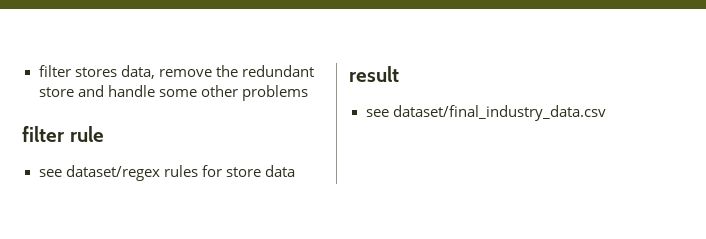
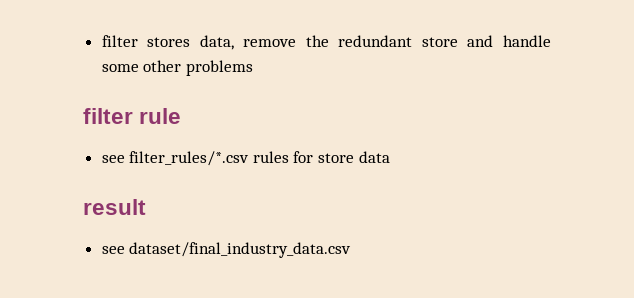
- see dataset/regex rules for store data
+ see filter_rules/*.csv rules for store data

